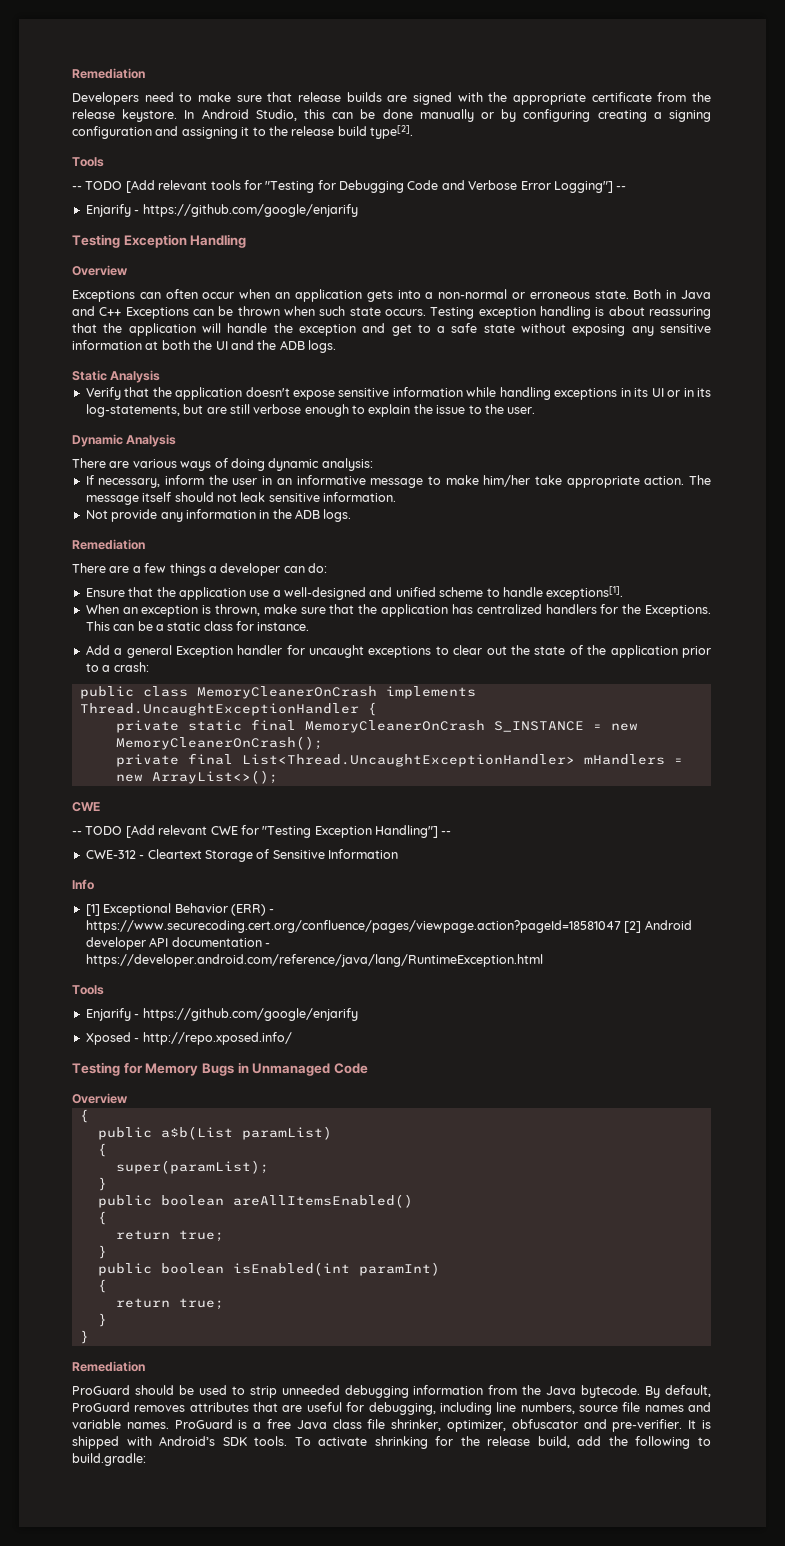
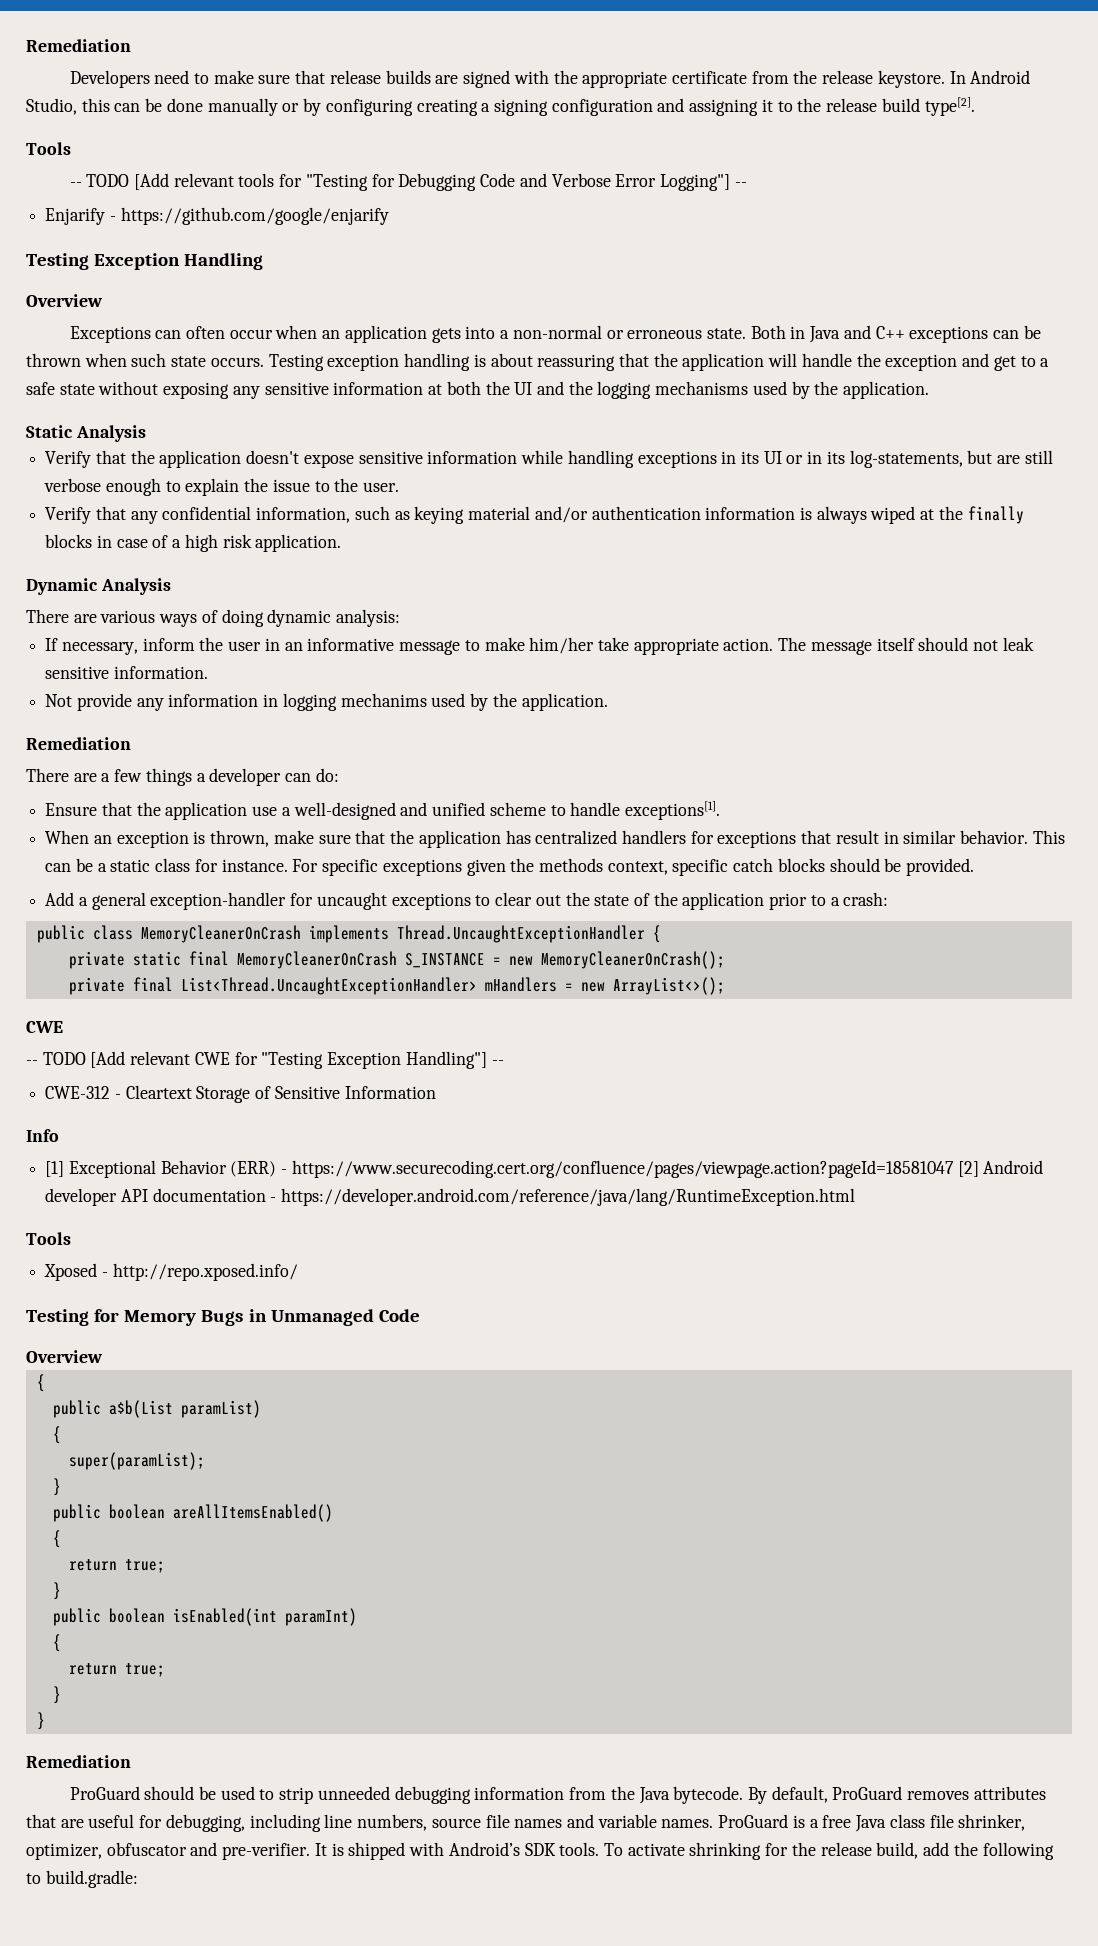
- Both in Java and C++ Exceptions can be thrown when such state occurs.
+ Both in Java and C++ exceptions can be thrown when such state occurs.
- Testing exception handling is about reassuring that the application will handle the exception and get to a safe state without exposing any sensitive information at both the UI and the ADB logs.
+ Testing exception handling is about reassuring that the application will handle the exception and get to a safe state without exposing any sensitive information at both the UI and the logging mechanisms used by the application.
+ Verify that any confidential information, such as keying material and/or authentication information is always wiped at the finally blocks in case of a high risk application.
- Not provide any information in the ADB logs.
+ Not provide any information in logging mechanims used by the application.
- When an exception is thrown, make sure that the application has centralized handlers for the Exceptions.
+ When an exception is thrown, make sure that the application has centralized handlers for exceptions that result in similar behavior.
+ For specific exceptions given the methods context, specific catch blocks should be provided.
- Add a general Exception handler for uncaught exceptions to clear out the state of the application prior to a crash:
+ Add a general exception-handler for uncaught exceptions to clear out the state of the application prior to a crash:
  [1] Exceptional Behavior (ERR) - https://www.securecoding.cert.org/confluence/pages/viewpage.action?pageId=18581047 [2] Android developer API documentation - https://developer.android.com/reference/java/lang/RuntimeException.html
  Tools
- Enjarify - https://github.com/google/enjarify

